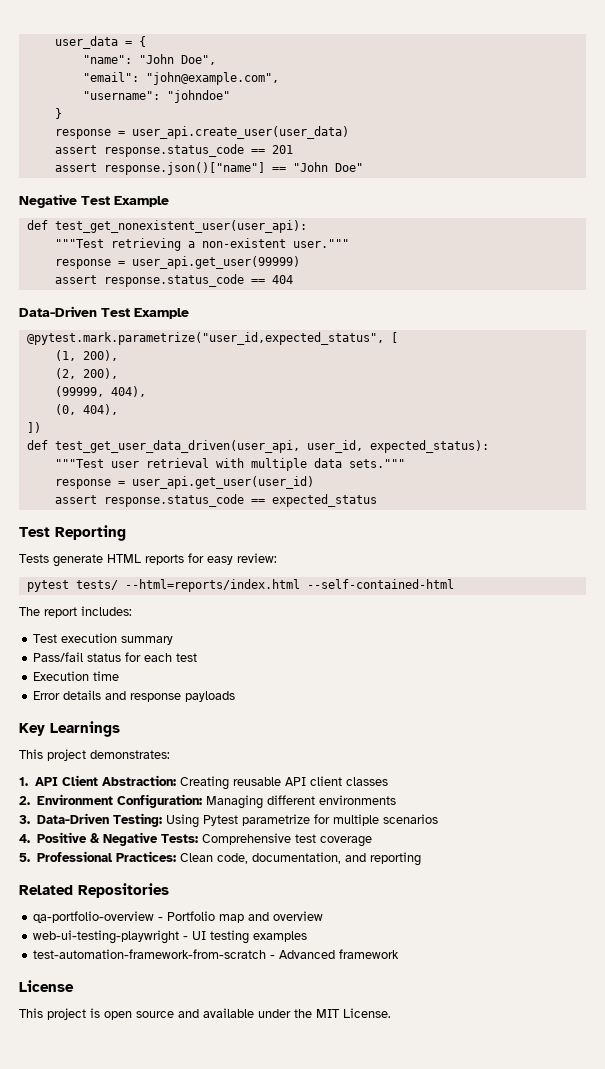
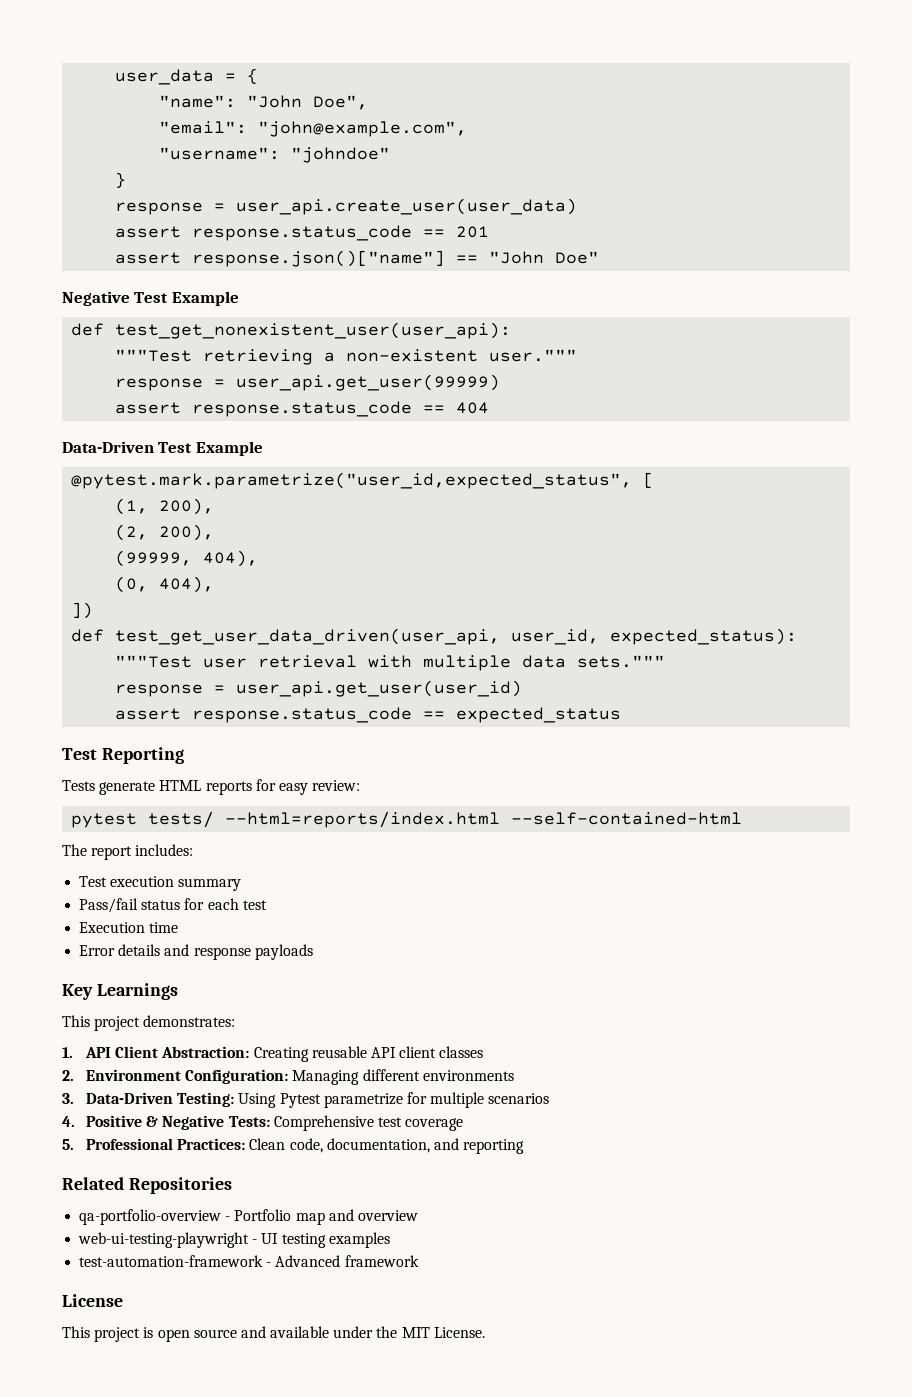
- test-automation-framework-from-scratch - Advanced framework
+ test-automation-framework - Advanced framework

